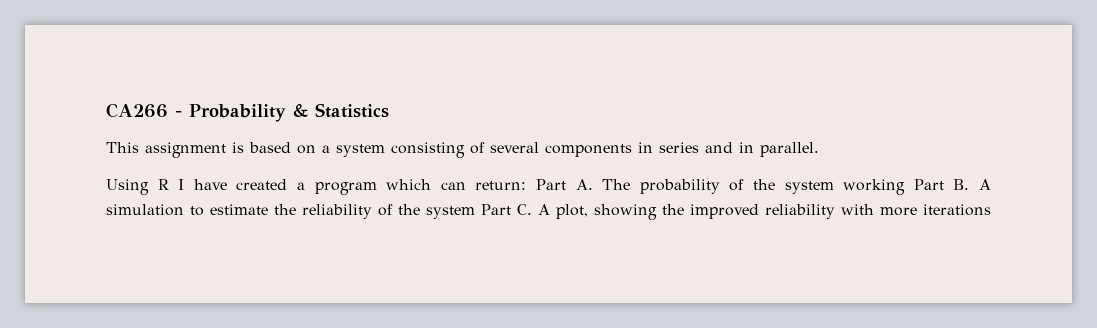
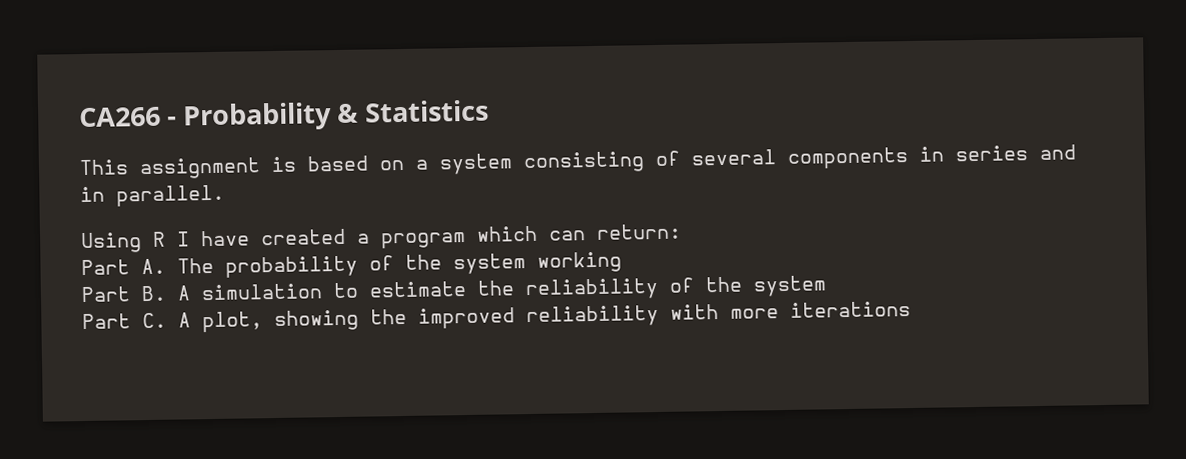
- Using R I have created a program which can return: Part A. The probability of the system working Part B. A simulation to estimate the reliability of the system Part C. A plot, showing the improved reliability with more iterations
+ Using R I have created a program which can return:
+ Part A. The probability of the system working
+ Part B. A simulation to estimate the reliability of the system
+ Part C. A plot, showing the improved reliability with more iterations

